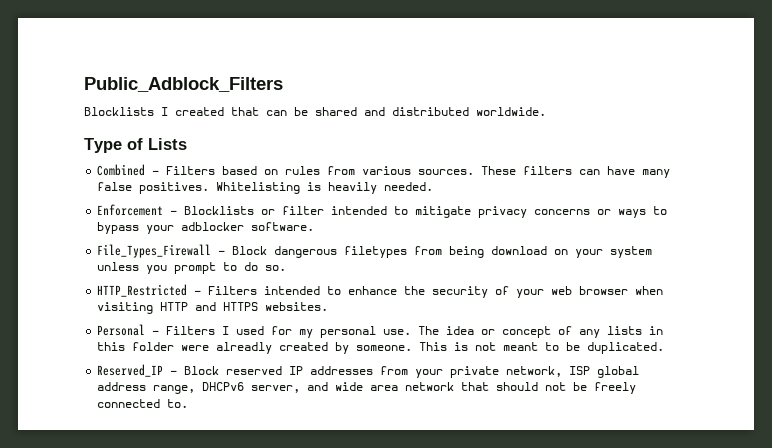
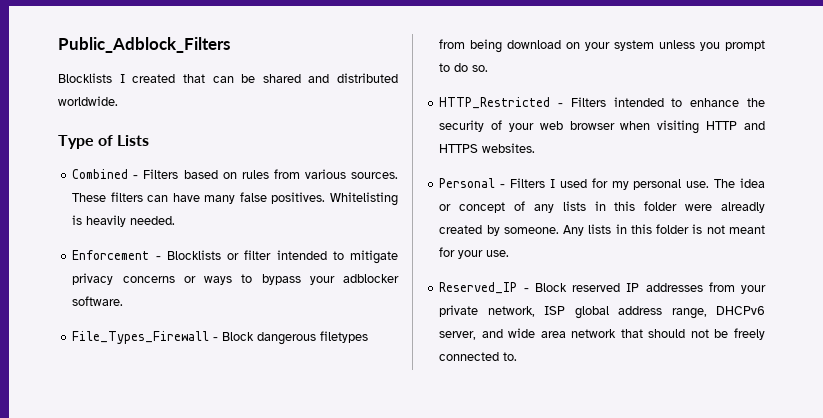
- This is not meant to be duplicated.
+ Any lists in this folder is not meant for your use.

